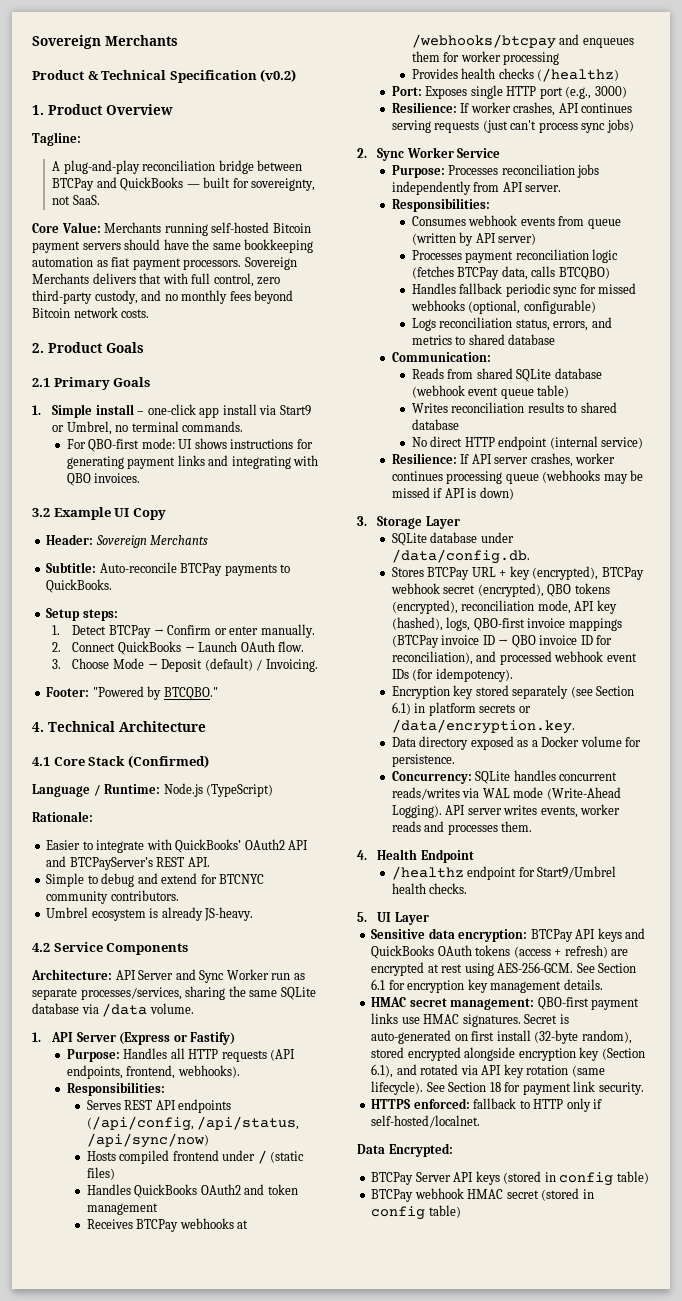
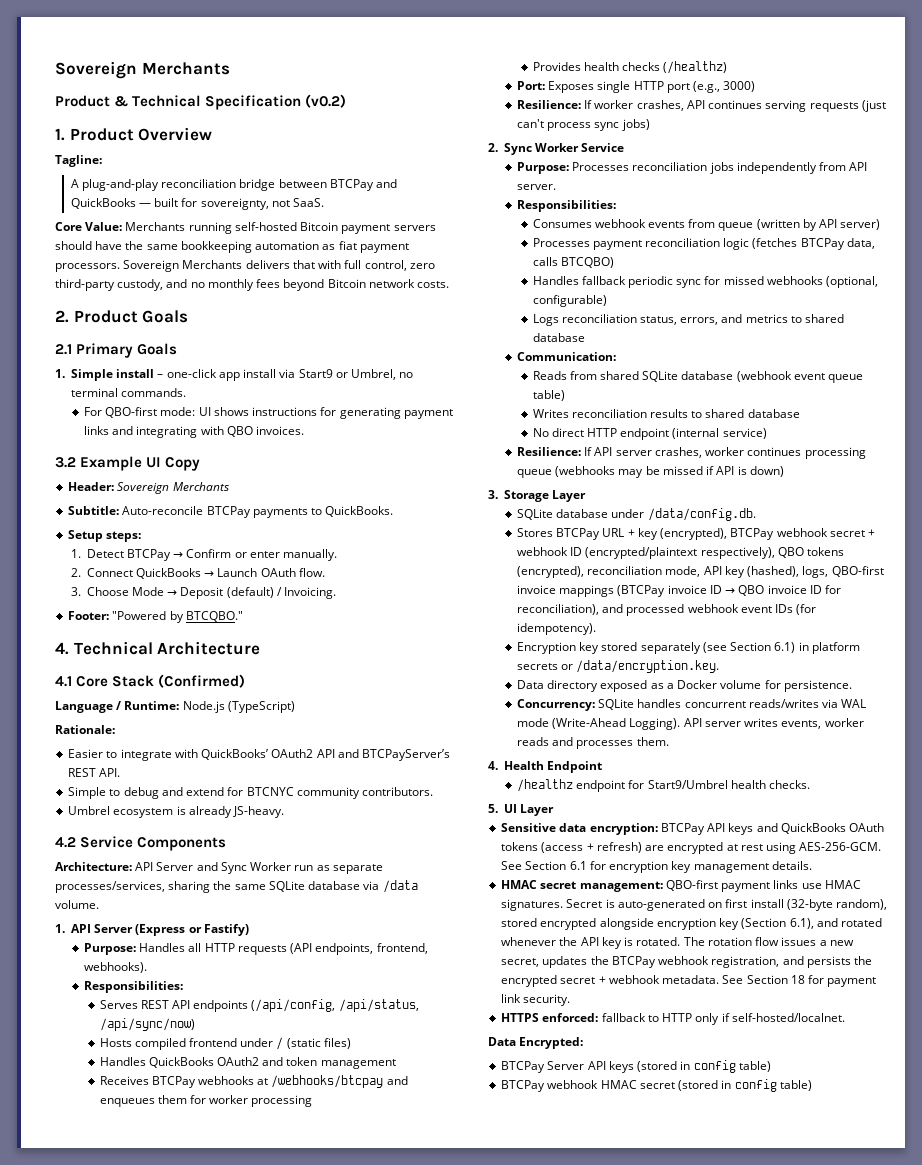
- Stores BTCPay URL + key (encrypted), BTCPay webhook secret (encrypted), QBO tokens (encrypted), reconciliation mode, API key (hashed), logs, QBO-first invoice mappings (BTCPay invoice ID → QBO invoice ID for reconciliation), and processed webhook event IDs (for idempotency).
+ Stores BTCPay URL + key (encrypted), BTCPay webhook secret + webhook ID (encrypted/plaintext respectively), QBO tokens (encrypted), reconciliation mode, API key (hashed), logs, QBO-first invoice mappings (BTCPay invoice ID → QBO invoice ID for reconciliation), and processed webhook event IDs (for idempotency).
- Secret is auto-generated on first install (32-byte random), stored encrypted alongside encryption key (Section 6.1), and rotated via API key rotation (same lifecycle).
+ Secret is auto-generated on first install (32-byte random), stored encrypted alongside encryption key (Section 6.1), and rotated whenever the API key is rotated. The rotation flow issues a new secret, updates the BTCPay webhook registration, and persists the encrypted secret + webhook metadata.

